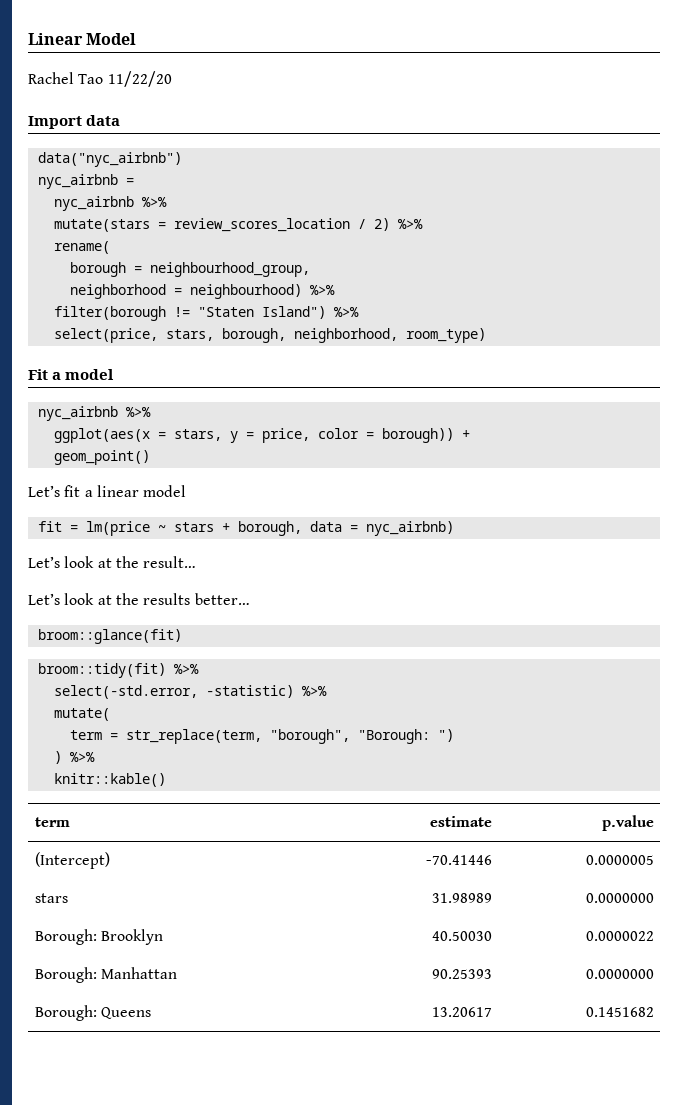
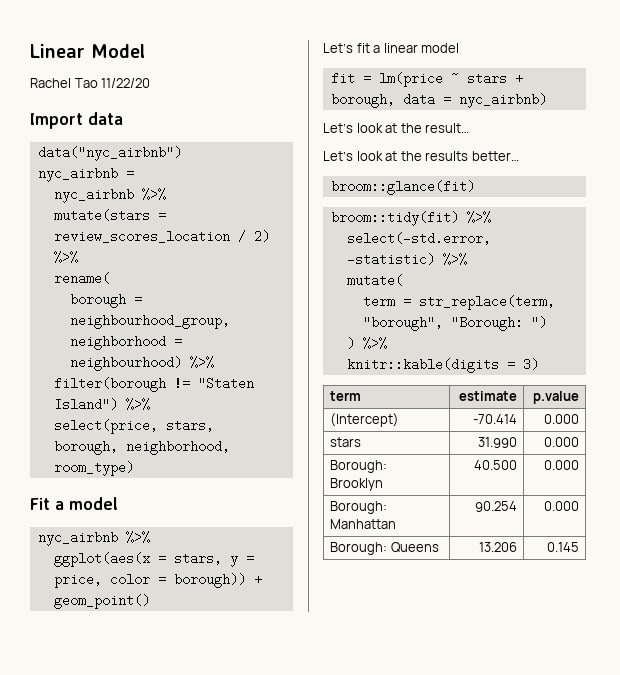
- knitr::kable()
+ knitr::kable(digits = 3)
- (Intercept) | -70.41446 | 0.0000005
+ (Intercept) | -70.414 | 0.000
- stars | 31.98989 | 0.0000000
+ stars | 31.990 | 0.000
- Borough: Brooklyn | 40.50030 | 0.0000022
+ Borough: Brooklyn | 40.500 | 0.000
- Borough: Manhattan | 90.25393 | 0.0000000
+ Borough: Manhattan | 90.254 | 0.000
- Borough: Queens | 13.20617 | 0.1451682
+ Borough: Queens | 13.206 | 0.145

